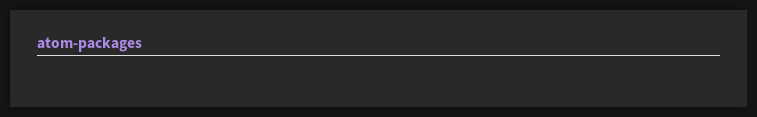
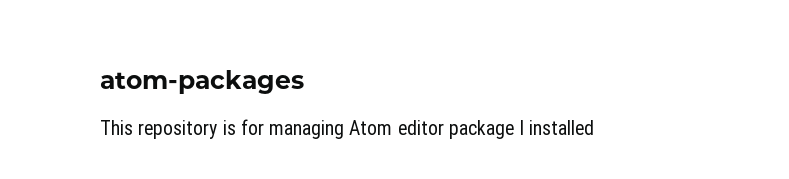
+ This repository is for managing Atom editor package I installed

